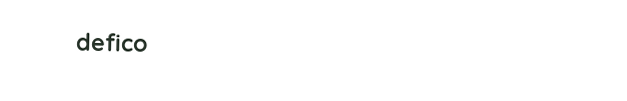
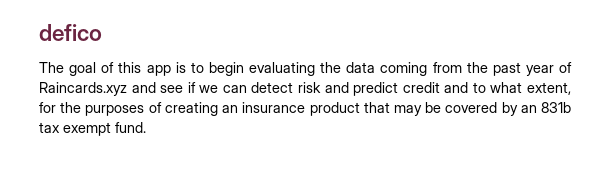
+ The goal of this app is to begin evaluating the data coming from the past year of Raincards.xyz and see if we can detect risk and predict credit and to what extent, for the purposes of creating an insurance product that may be covered by an 831b tax exempt fund.

